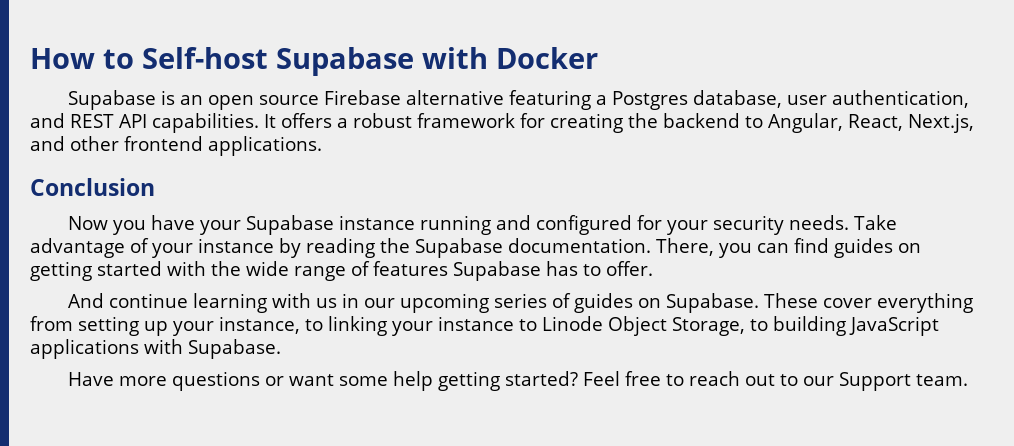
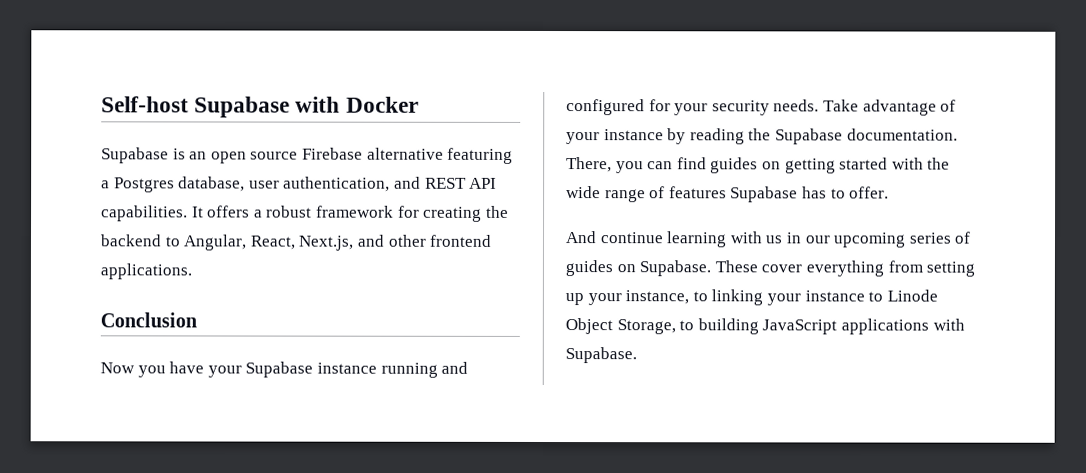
- How to Self-host Supabase with Docker
+ Self-host Supabase with Docker
- Have more questions or want some help getting started? Feel free to reach out to our Support team.

